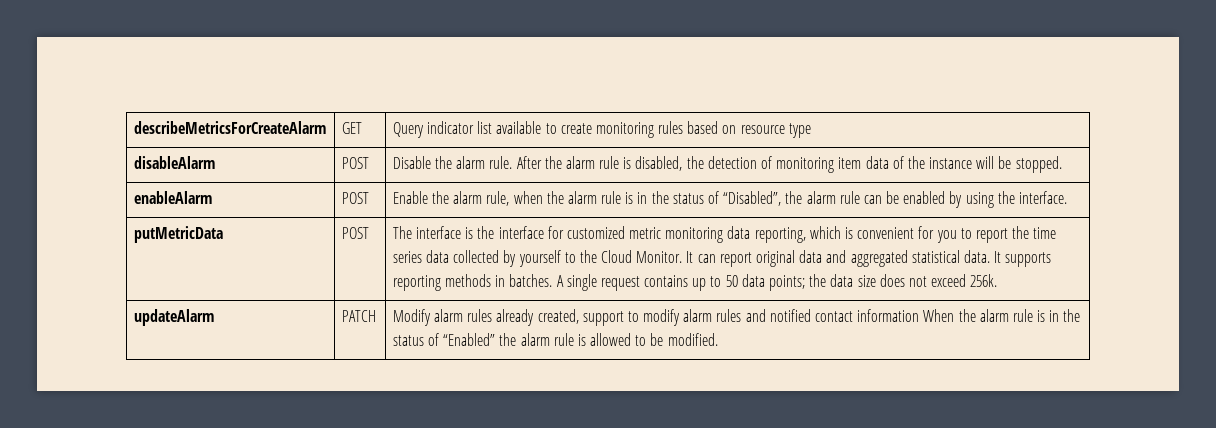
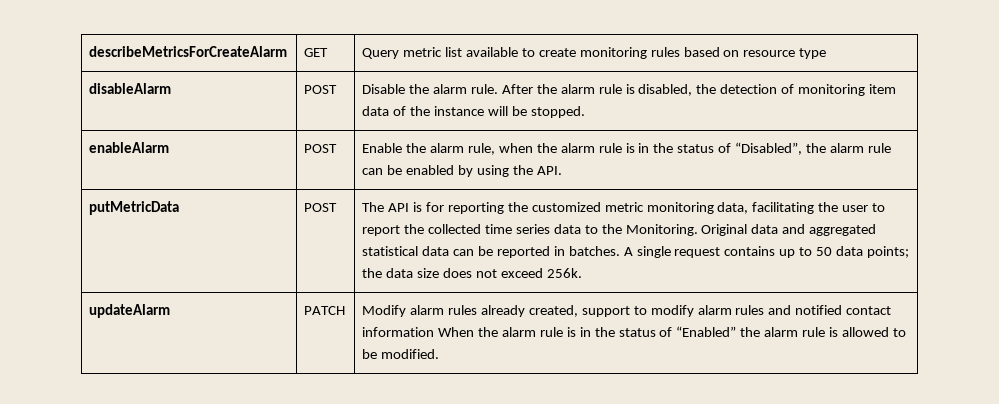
- describeMetricsForCreateAlarm | GET | Query indicator list available to create monitoring rules based on resource type
+ describeMetricsForCreateAlarm | GET | Query metric list available to create monitoring rules based on resource type
- enableAlarm | POST | Enable the alarm rule, when the alarm rule is in the status of “Disabled”, the alarm rule can be enabled by using the interface.
+ enableAlarm | POST | Enable the alarm rule, when the alarm rule is in the status of “Disabled”, the alarm rule can be enabled by using the API.
- The interface is the interface for customized metric monitoring data reporting, which is convenient for you to report the time series data collected by yourself to the Cloud Monitor. It can report original data and aggregated statistical data. It supports reporting methods in batches.
+ The API is for reporting the customized metric monitoring data, facilitating the user to report the collected time series data to the Monitoring. Original data and aggregated statistical data can be reported in batches.

